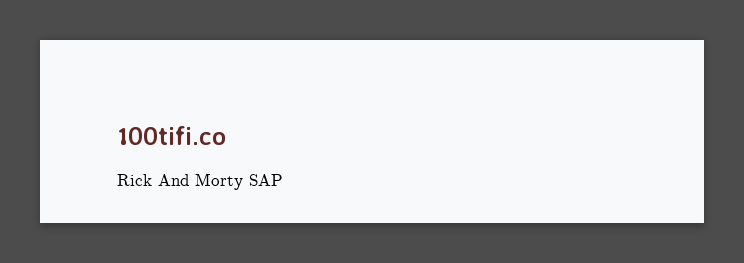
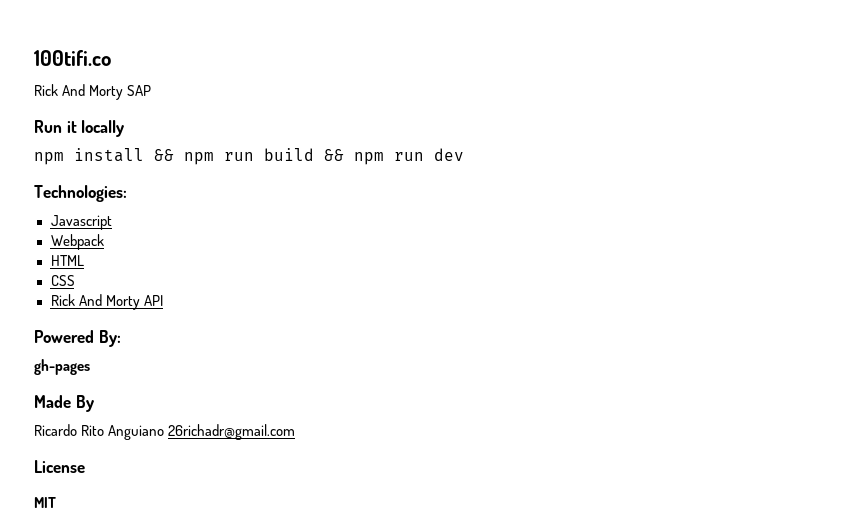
+ Run it locally
+ npm install && npm run build && npm run dev
+ Technologies:
+ Javascript
+ Webpack
+ HTML
+ CSS
+ Rick And Morty API
+ Powered By:
+ gh-pages
+ Made By
+ Ricardo Rito Anguiano 26richadr@gmail.com
+ License
+ MIT

